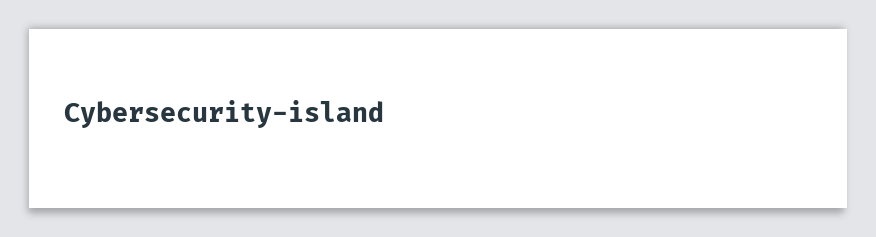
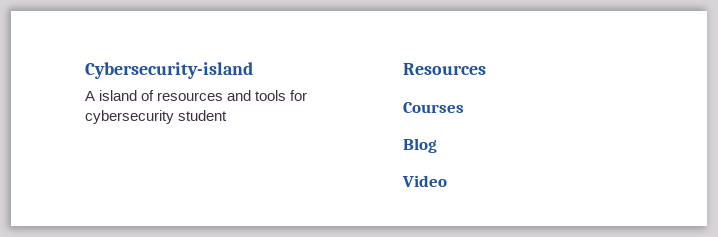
+ A island of resources and tools for cybersecurity student
+ Resources
+ Courses
+ Blog
+ Video

